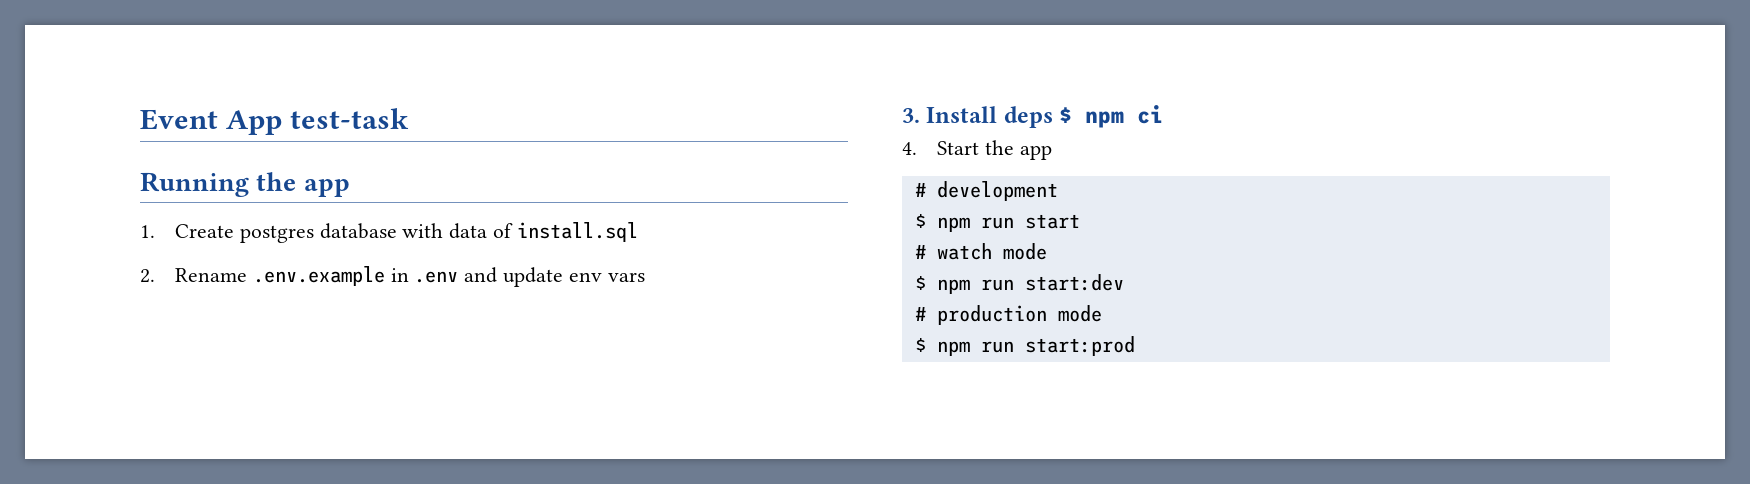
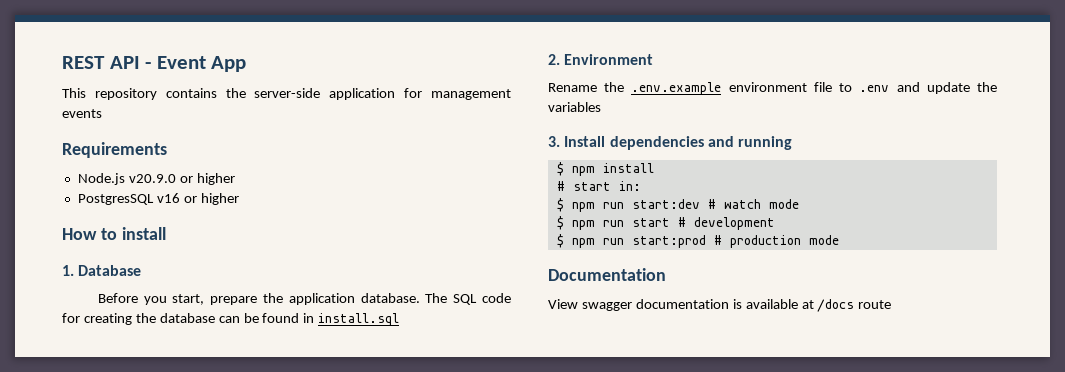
- Event App test-task
- Running the app
- 1. Create postgres database with data of install.sql
- 2. Rename .env.example in .env and update env vars
+ REST API - Event App
+ This repository contains the server-side application for management events
+ Requirements
+ Node.js v20.9.0 or higher
+ PostgresSQL v16 or higher
+ How to install
+ 1. Database
+ Before you start, prepare the application database. The SQL code for creating the database can be found in install.sql
+ 2. Environment
+ Rename the .env.example environment file to .env and update the variables
- 3. Install deps $ npm ci
- 4. Start the app
- # development
- $ npm run start
- # watch mode
+ 3. Install dependencies and running
+ $ npm install
+ # start in:
+ $ npm run start:dev # watch mode
- $ npm run start:dev
- # production mode
+ $ npm run start # development
- $ npm run start:prod
+ $ npm run start:prod # production mode
+ Documentation
+ View swagger documentation is available at /docs route

